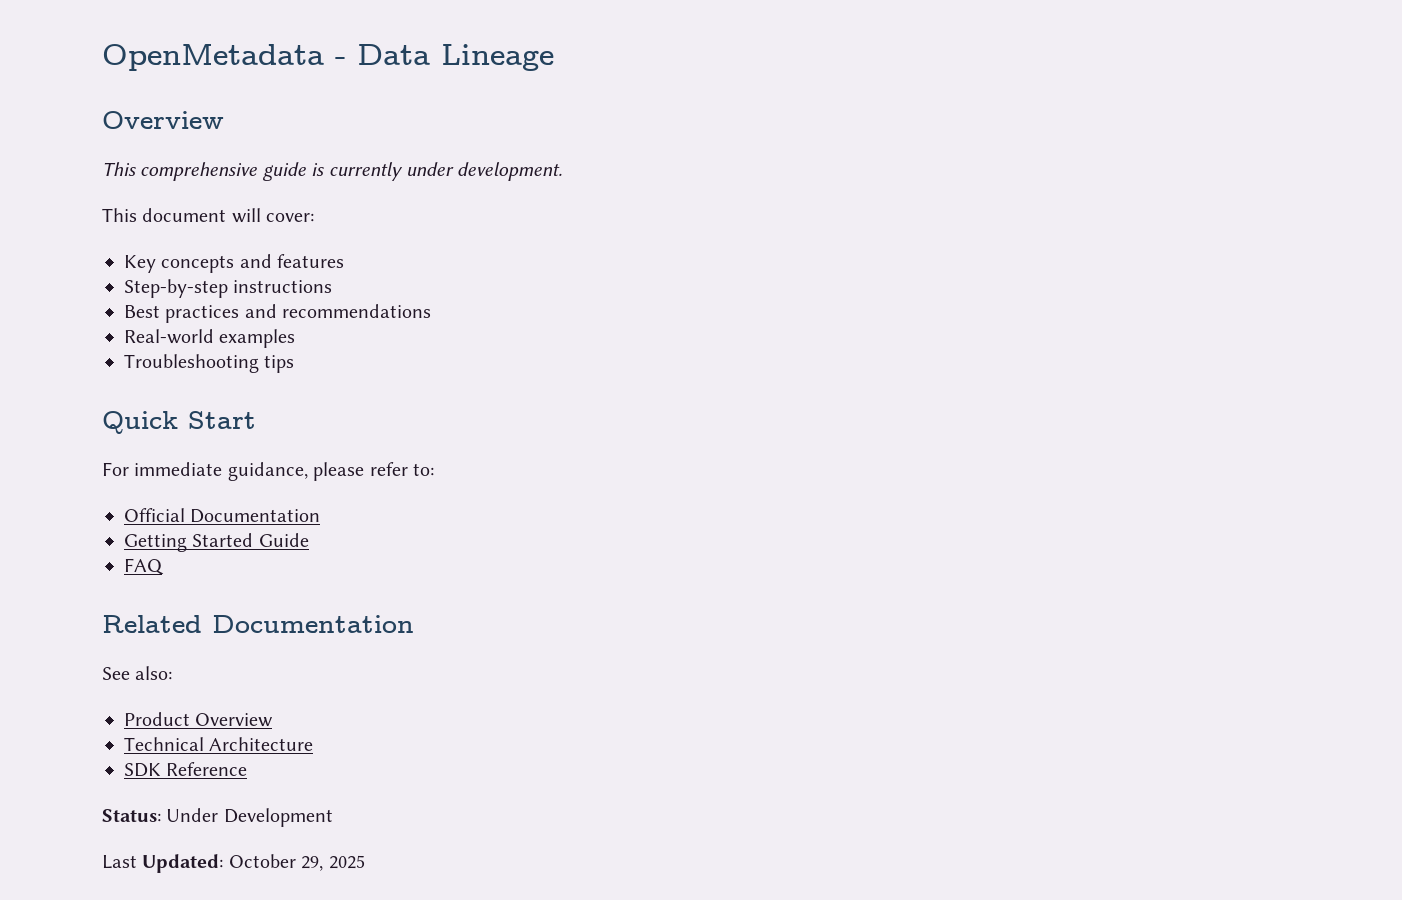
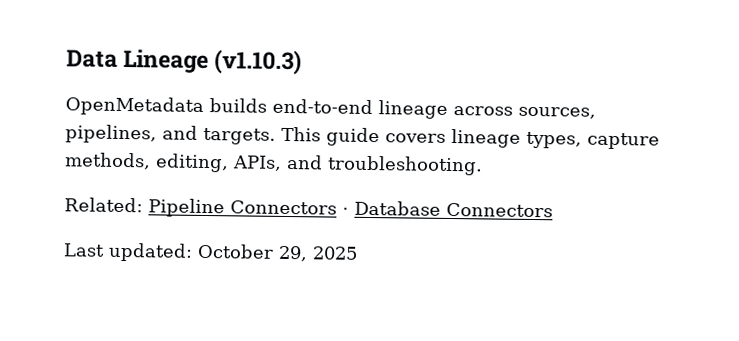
- OpenMetadata - Data Lineage
- Overview
- This comprehensive guide is currently under development.
- This document will cover:
- Key concepts and features
- Step-by-step instructions
- Best practices and recommendations
- Real-world examples
- Troubleshooting tips
- Quick Start
- For immediate guidance, please refer to:
- Official Documentation
- Getting Started Guide
- FAQ
- Related Documentation
- See also:
- Product Overview
- Technical Architecture
- SDK Reference
- Status: Under Development
+ Data Lineage (v1.10.3)
+ OpenMetadata builds end-to-end lineage across sources, pipelines, and targets. This guide covers lineage types, capture methods, editing, APIs, and troubleshooting.
+ Related: Pipeline Connectors · Database Connectors
- Last Updated: October 29, 2025
+ Last updated: October 29, 2025

